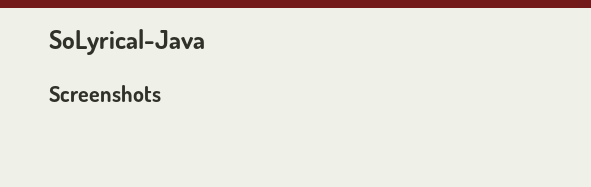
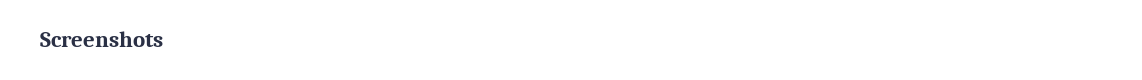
- SoLyrical-Java

